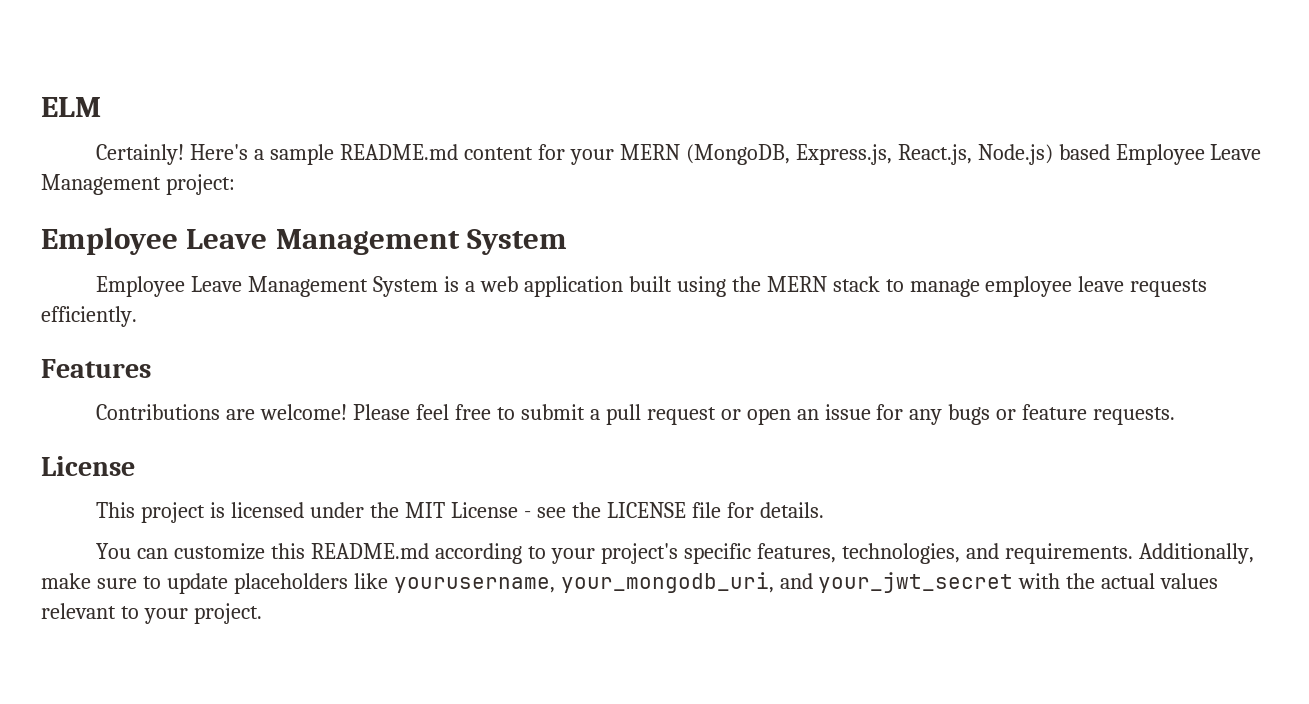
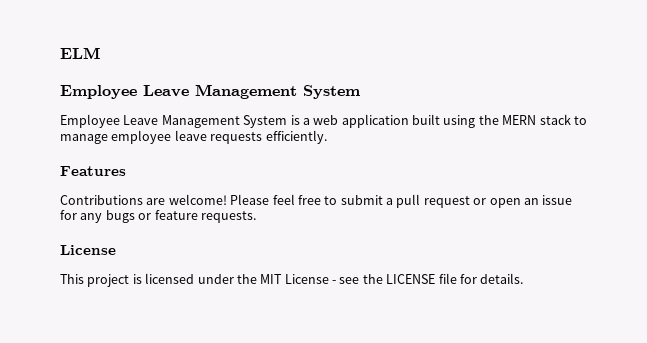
- Certainly! Here's a sample README.md content for your MERN (MongoDB, Express.js, React.js, Node.js) based Employee Leave Management project:
- You can customize this README.md according to your project's specific features, technologies, and requirements. Additionally, make sure to update placeholders like yourusername, your_mongodb_uri, and your_jwt_secret with the actual values relevant to your project.

